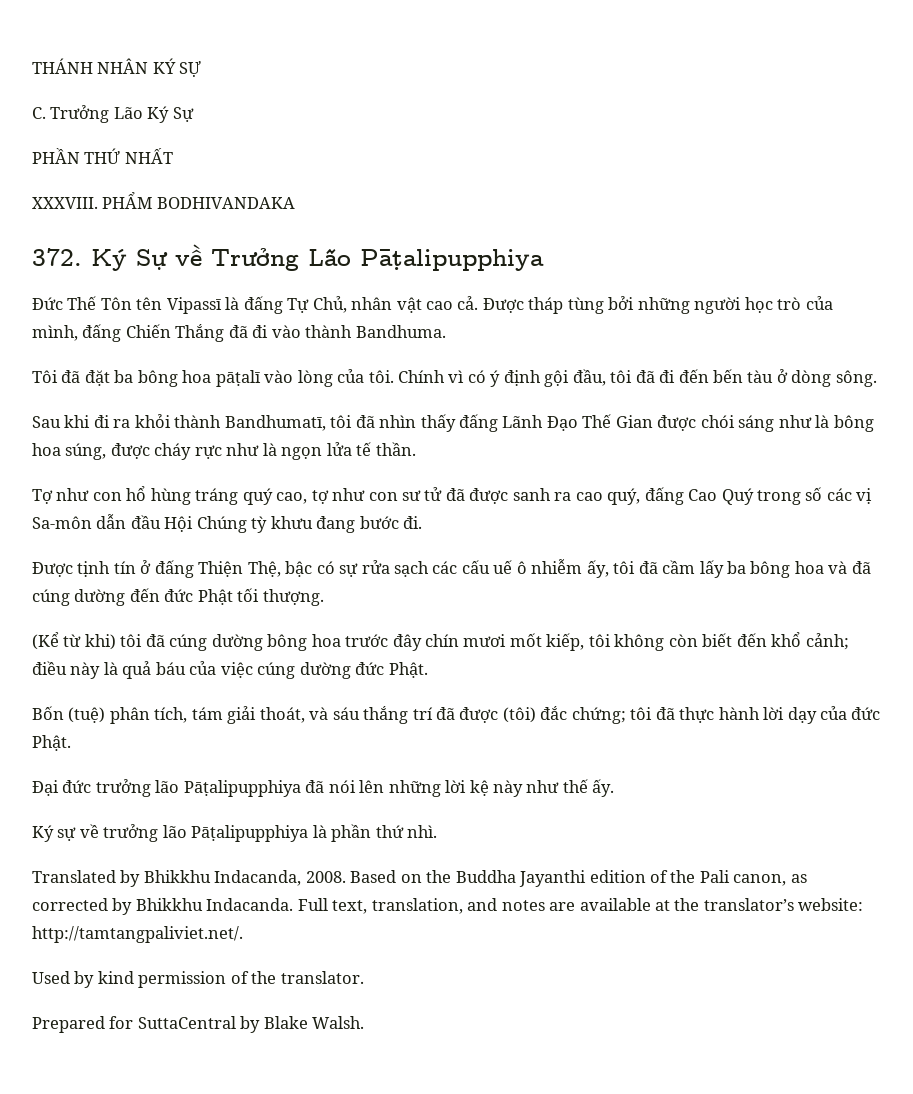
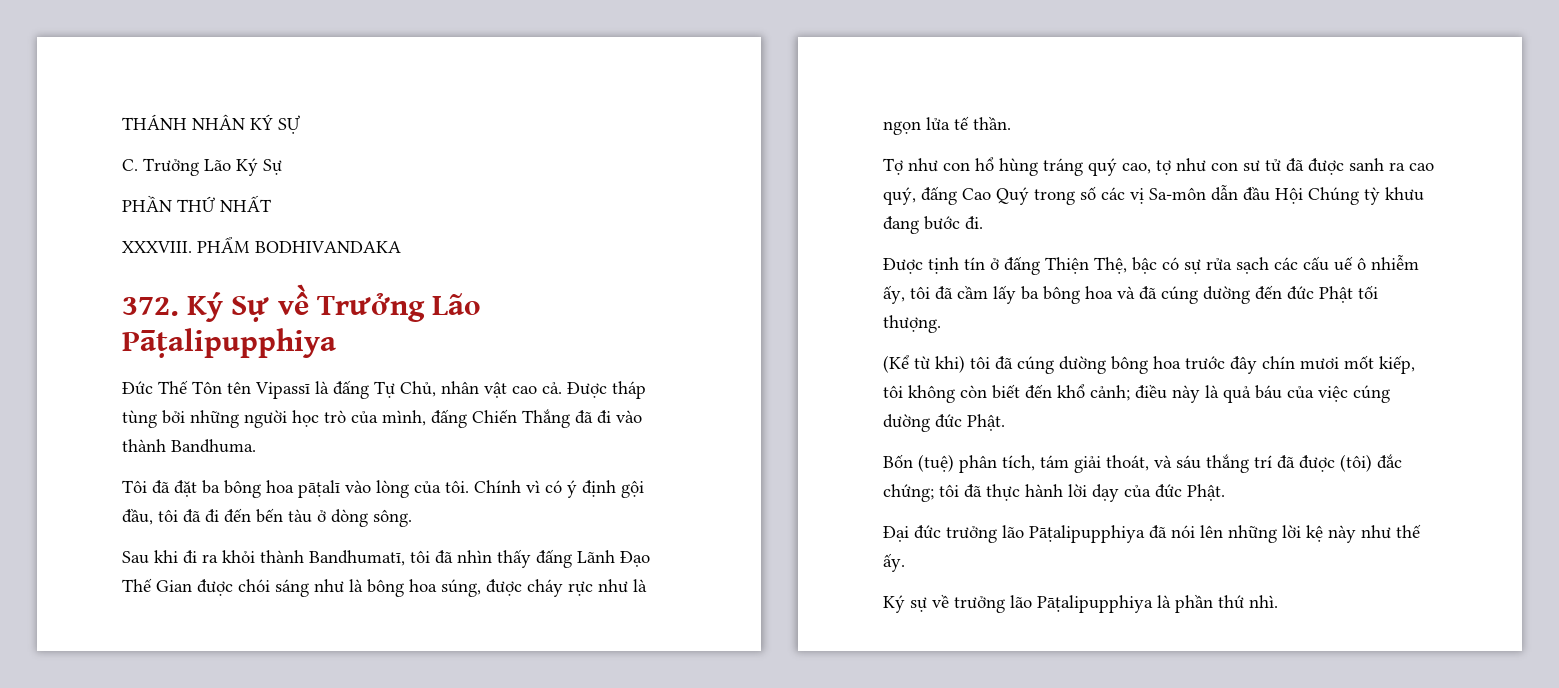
- Translated by Bhikkhu Indacanda, 2008. Based on the Buddha Jayanthi edition of the Pali canon, as corrected by Bhikkhu Indacanda. Full text, translation, and notes are available at the translator’s website: http://tamtangpaliviet.net/.
- Used by kind permission of the translator.
- Prepared for SuttaCentral by Blake Walsh.

